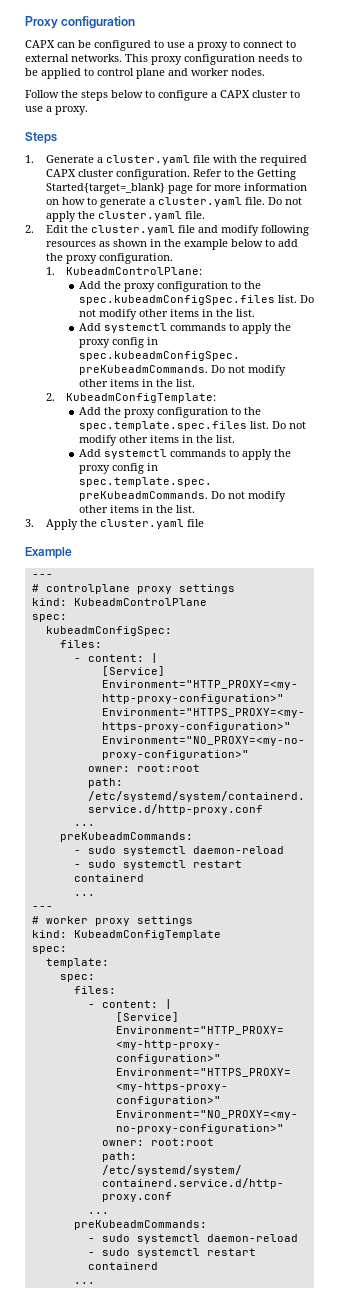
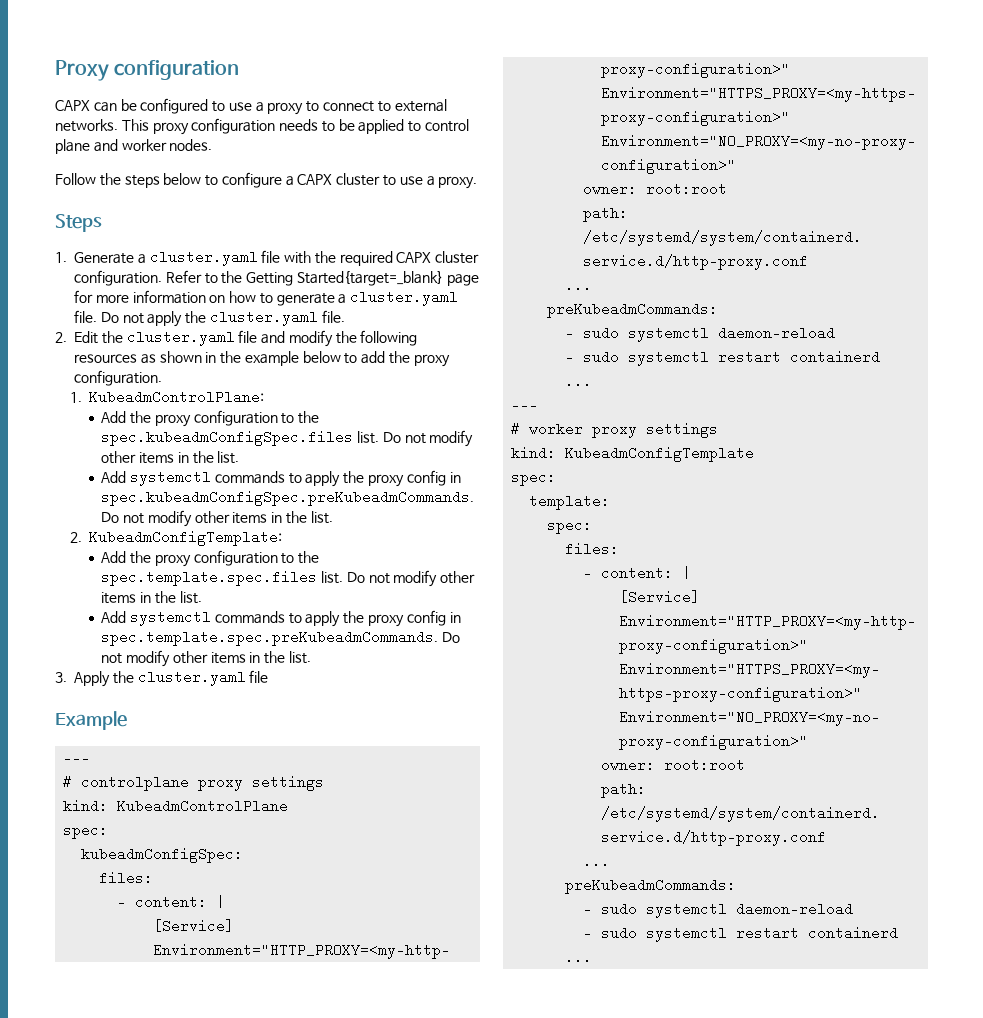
- 2. Edit the cluster.yaml file and modify following resources as shown in the example below to add the proxy configuration.
+ 2. Edit the cluster.yaml file and modify the following resources as shown in the example below to add the proxy configuration.

